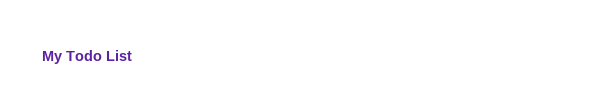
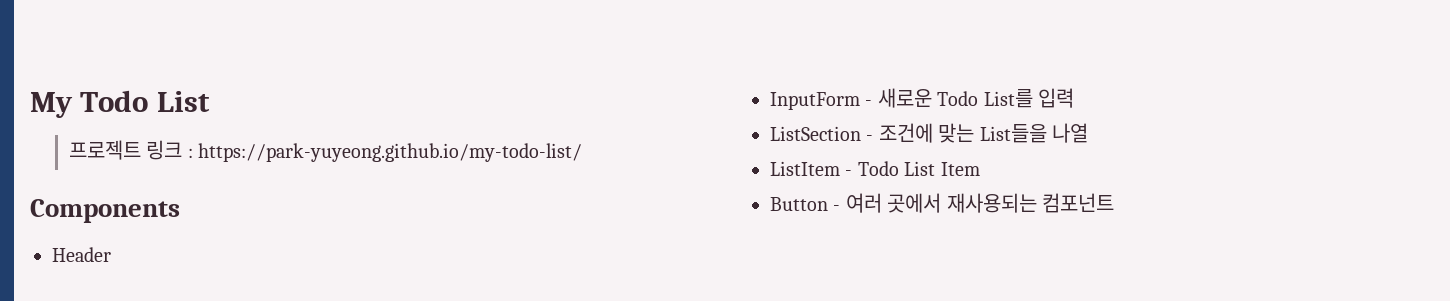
+ 프로젝트 링크 : https://park-yuyeong.github.io/my-todo-list/
+ Components
+ Header
+ InputForm - 새로운 Todo List를 입력
+ ListSection - 조건에 맞는 List들을 나열
+ ListItem - Todo List Item
+ Button - 여러 곳에서 재사용되는 컴포넌트

